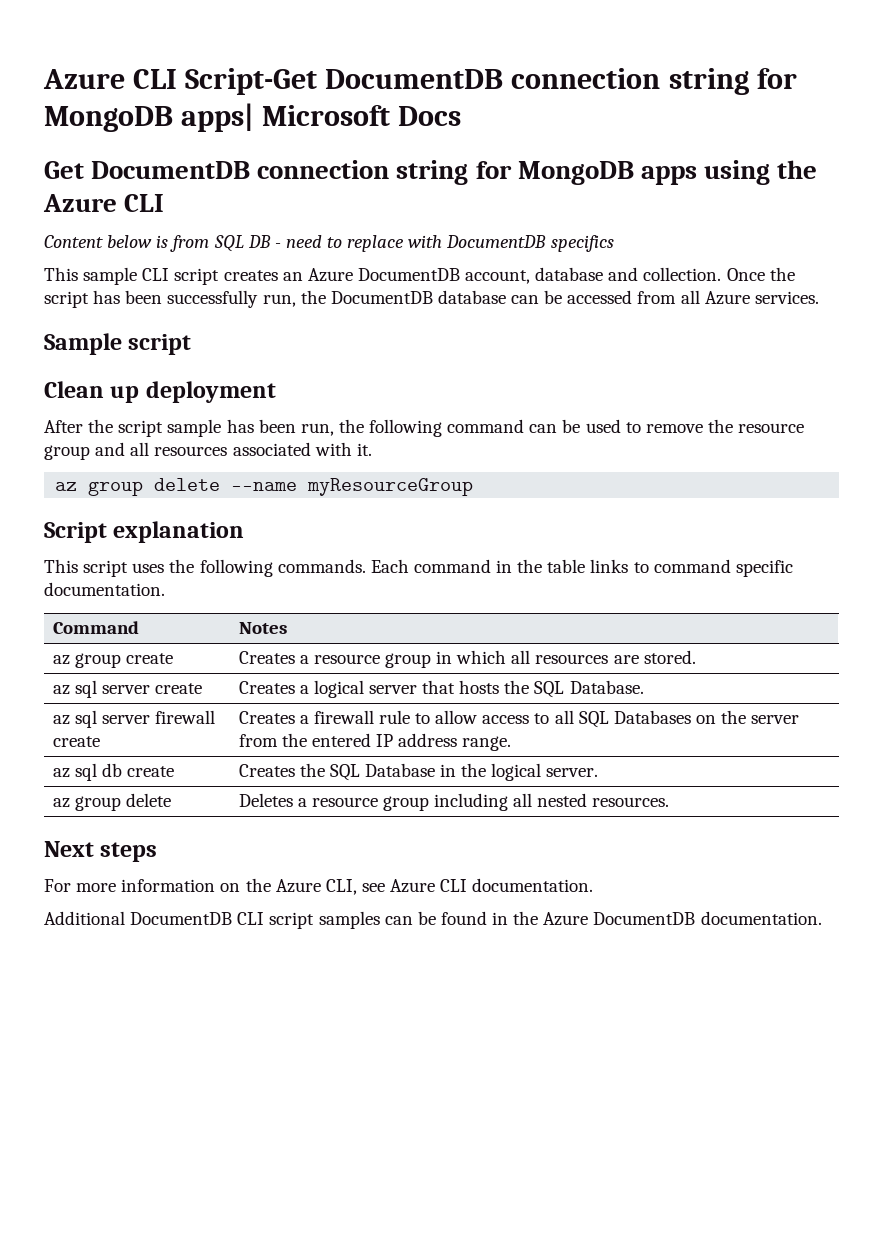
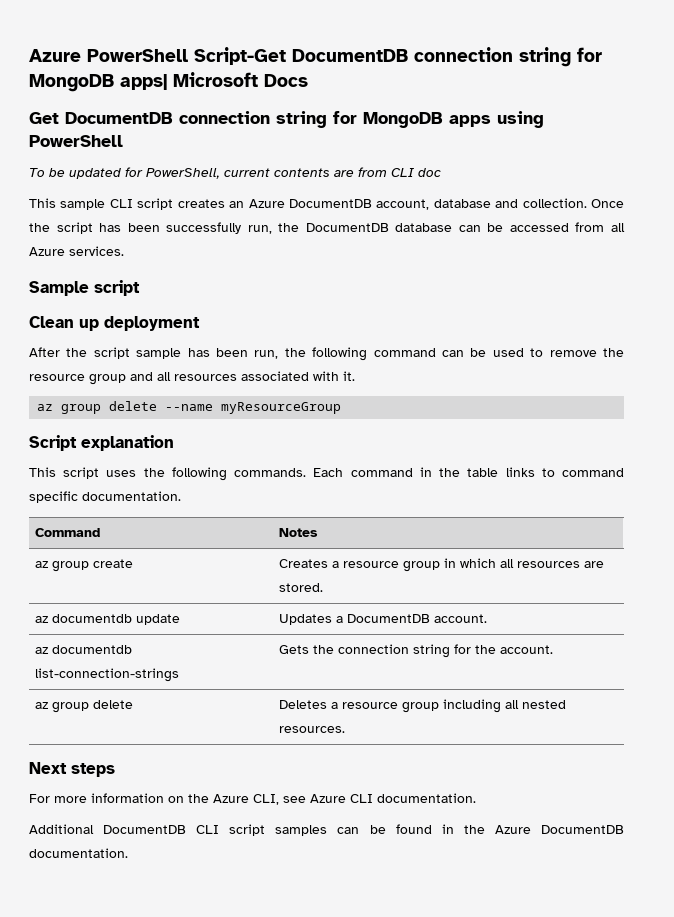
- Azure CLI Script-Get DocumentDB connection string for MongoDB apps| Microsoft Docs
+ Azure PowerShell Script-Get DocumentDB connection string for MongoDB apps| Microsoft Docs
- Get DocumentDB connection string for MongoDB apps using the Azure CLI
- Content below is from SQL DB - need to replace with DocumentDB specifics
+ Get DocumentDB connection string for MongoDB apps using PowerShell
+ To be updated for PowerShell, current contents are from CLI doc
- az sql server create | Creates a logical server that hosts the SQL Database.
- az sql server firewall create | Creates a firewall rule to allow access to all SQL Databases on the server from the entered IP address range.
- az sql db create | Creates the SQL Database in the logical server.
+ az documentdb update | Updates a DocumentDB account.
+ az documentdb list-connection-strings | Gets the connection string for the account.

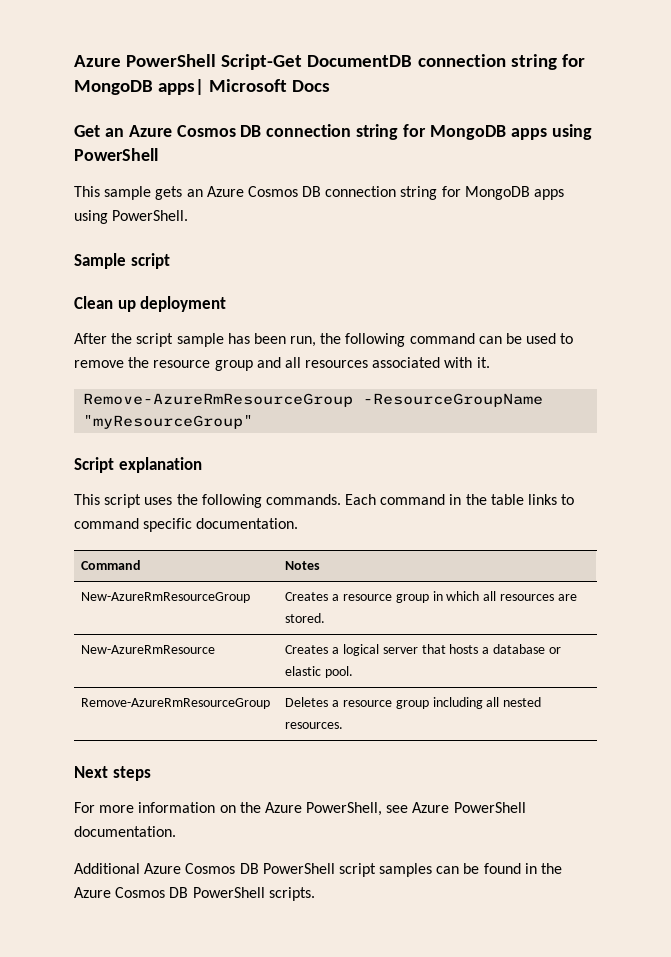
- Get DocumentDB connection string for MongoDB apps using PowerShell
+ Get an Azure Cosmos DB connection string for MongoDB apps using PowerShell
- To be updated for PowerShell, current contents are from CLI doc
- This sample CLI script creates an Azure DocumentDB account, database and collection. Once the script has been successfully run, the DocumentDB database can be accessed from all Azure services.
+ This sample gets an Azure Cosmos DB connection string for MongoDB apps using PowerShell.
- az group delete --name myResourceGroup
+ Remove-AzureRmResourceGroup -ResourceGroupName "myResourceGroup"
- az group create | Creates a resource group in which all resources are stored.
+ New-AzureRmResourceGroup | Creates a resource group in which all resources are stored.
- az documentdb update | Updates a DocumentDB account.
- az documentdb list-connection-strings | Gets the connection string for the account.
- az group delete | Deletes a resource group including all nested resources.
+ New-AzureRmResource | Creates a logical server that hosts a database or elastic pool.
+ Remove-AzureRmResourceGroup | Deletes a resource group including all nested resources.
- For more information on the Azure CLI, see Azure CLI documentation.
+ For more information on the Azure PowerShell, see Azure PowerShell documentation.
- Additional DocumentDB CLI script samples can be found in the Azure DocumentDB documentation.
+ Additional Azure Cosmos DB PowerShell script samples can be found in the Azure Cosmos DB PowerShell scripts.

